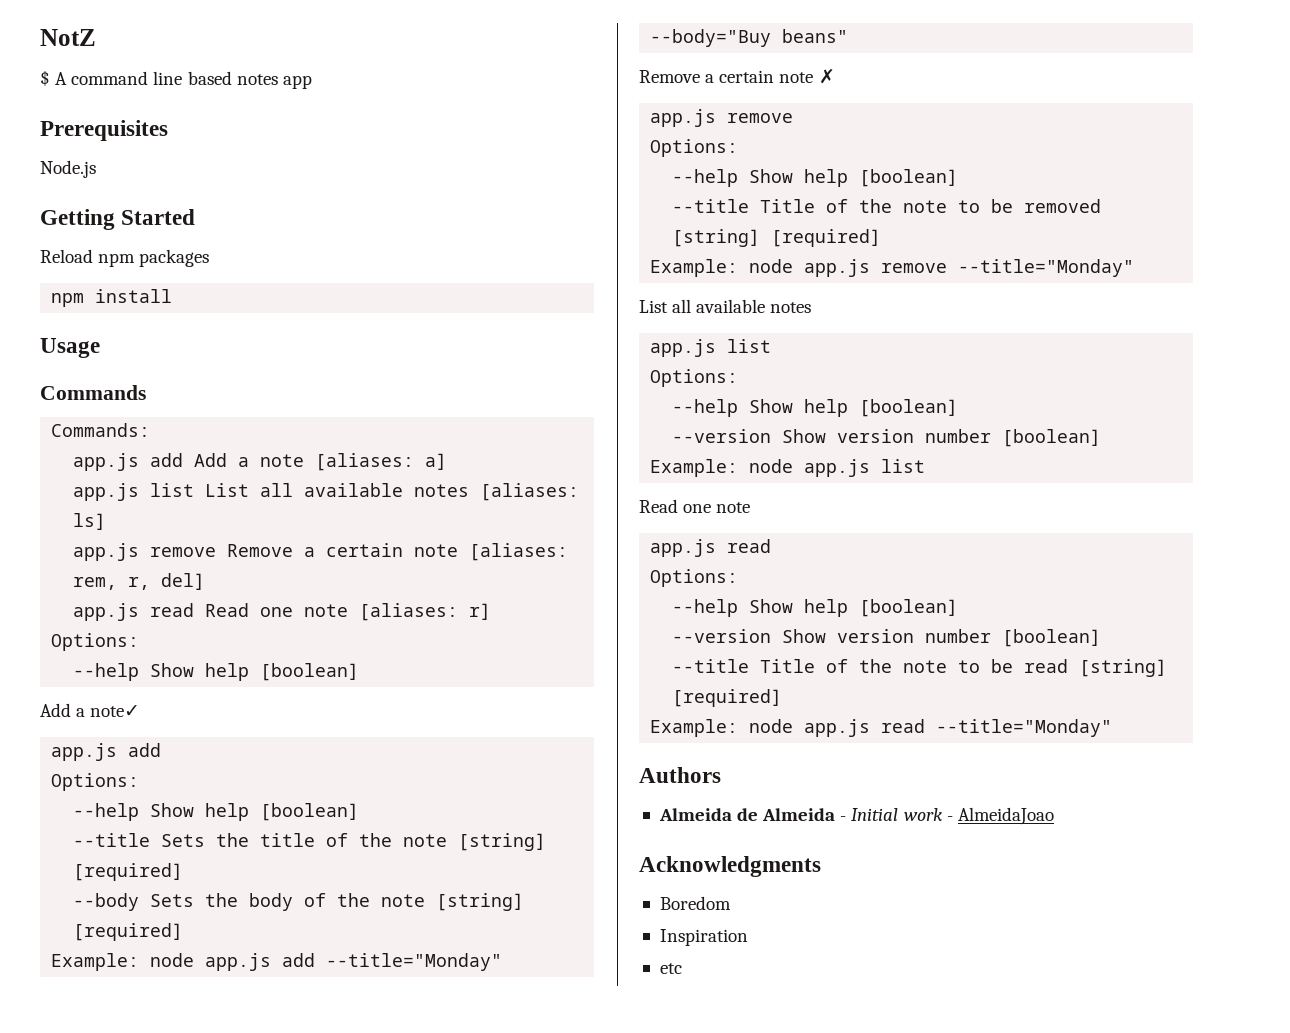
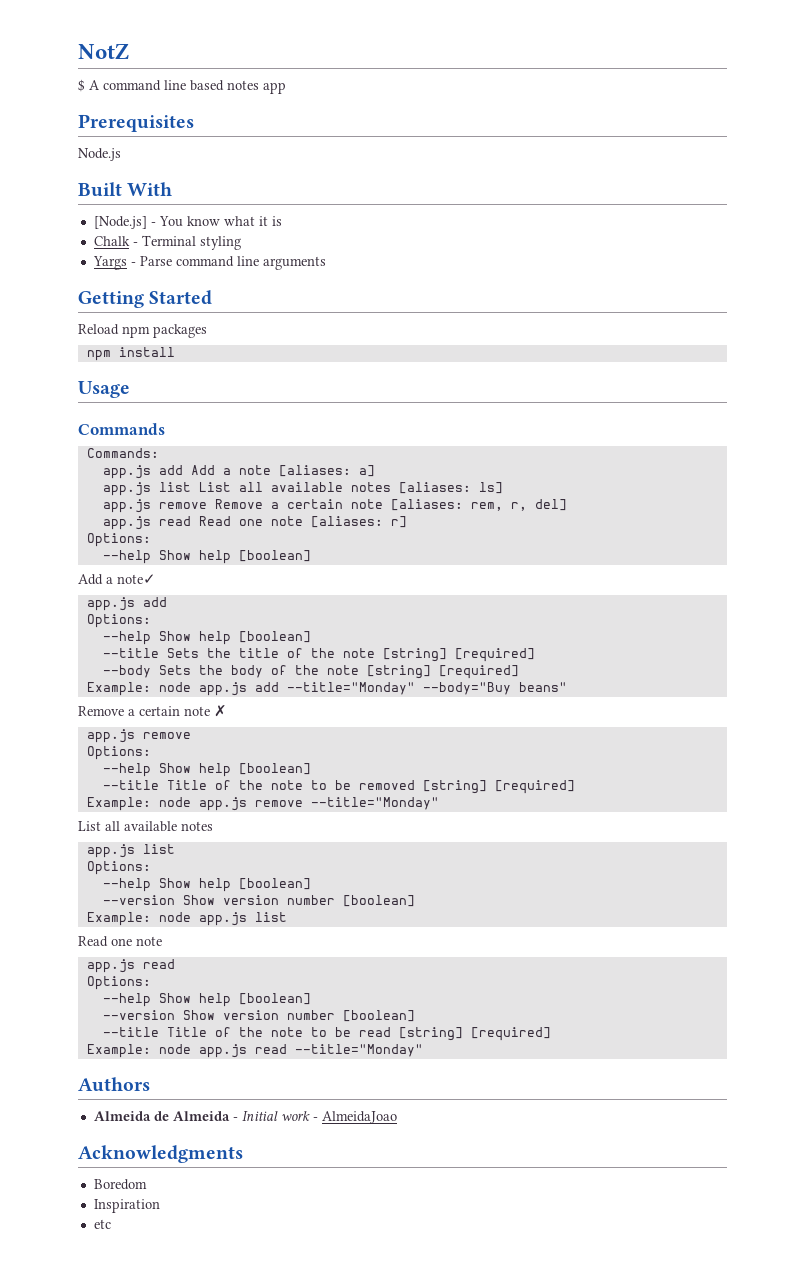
+ Built With
+ [Node.js] - You know what it is
+ Chalk - Terminal styling
+ Yargs - Parse command line arguments

